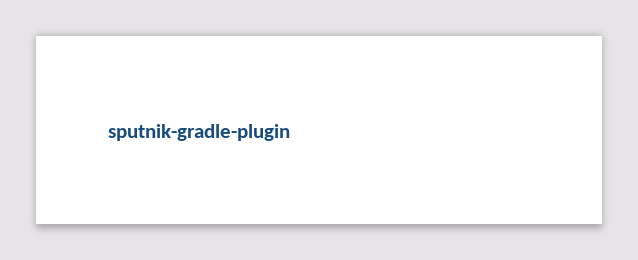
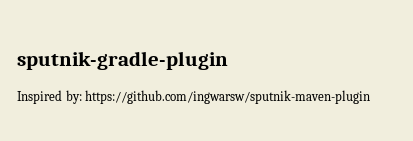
+ Inspired by: https://github.com/ingwarsw/sputnik-maven-plugin

